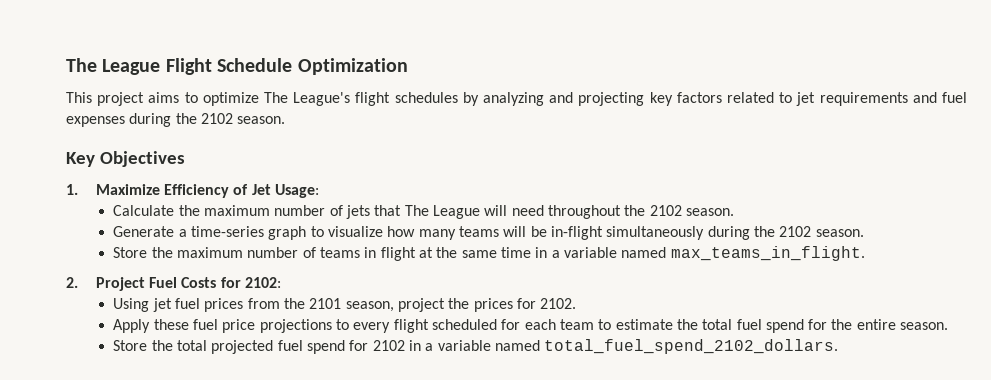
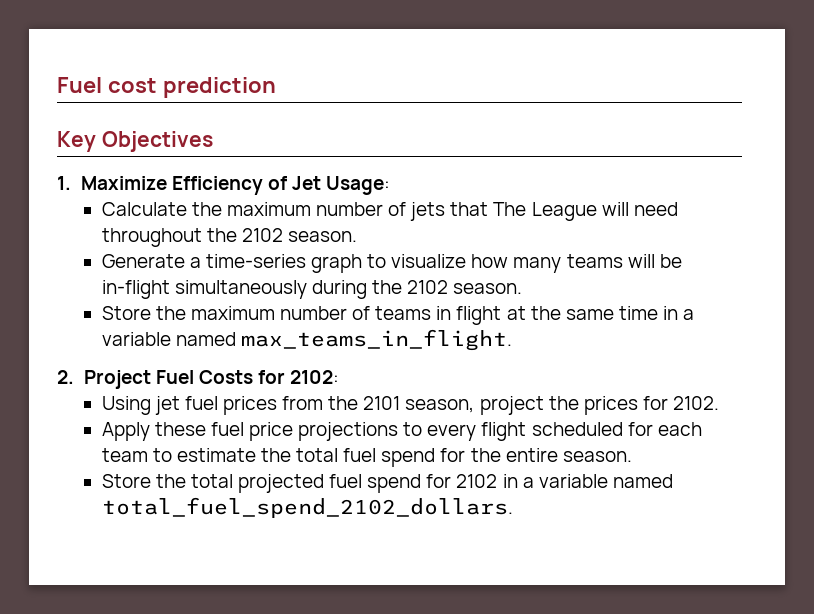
- The League Flight Schedule Optimization
- This project aims to optimize The League's flight schedules by analyzing and projecting key factors related to jet requirements and fuel expenses during the 2102 season.
+ Fuel cost prediction

